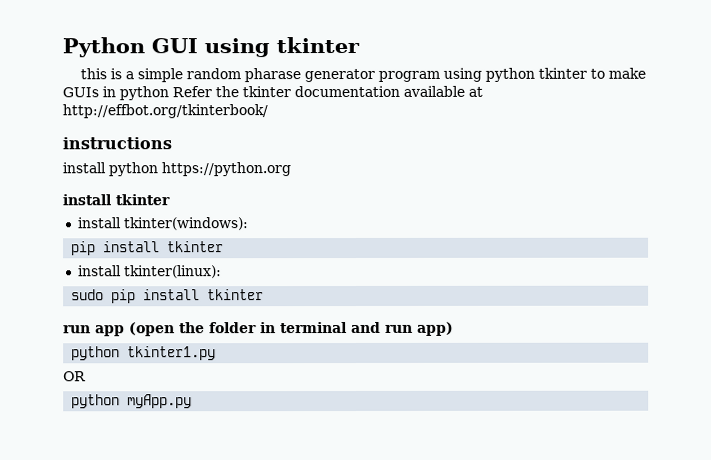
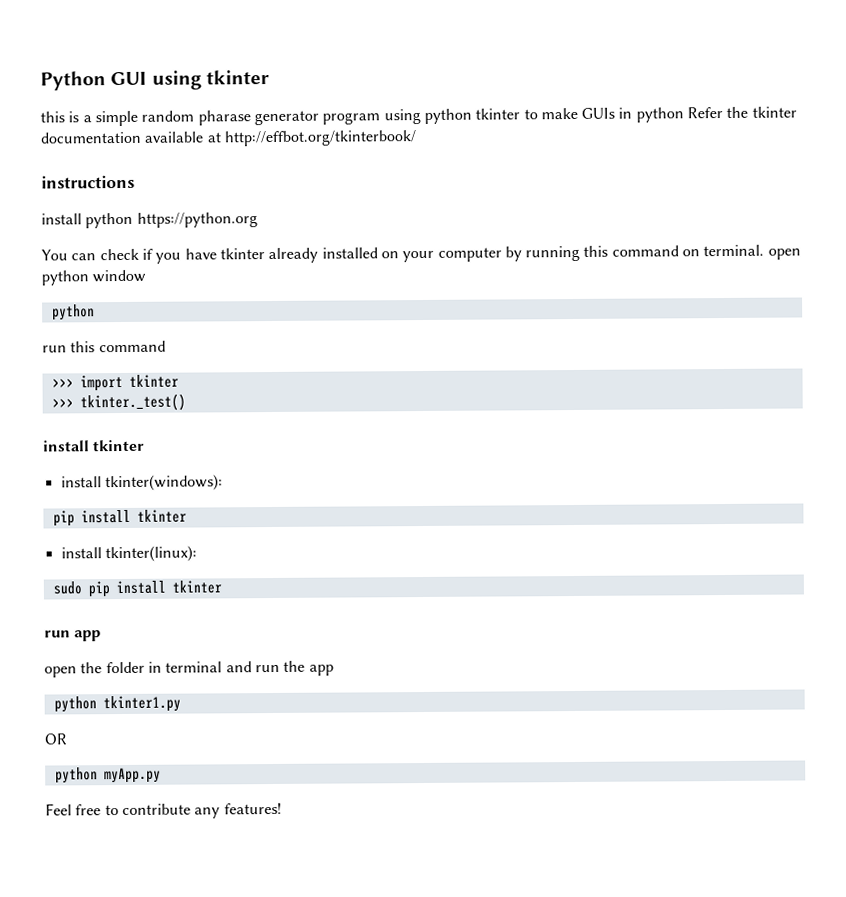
+ You can check if you have tkinter already installed on your computer by running this command on terminal. open python window
+ python
+ run this command
+ >>> import tkinter
+ >>> tkinter._test()
- run app (open the folder in terminal and run app)
+ run app
+ open the folder in terminal and run the app
+ Feel free to contribute any features!

